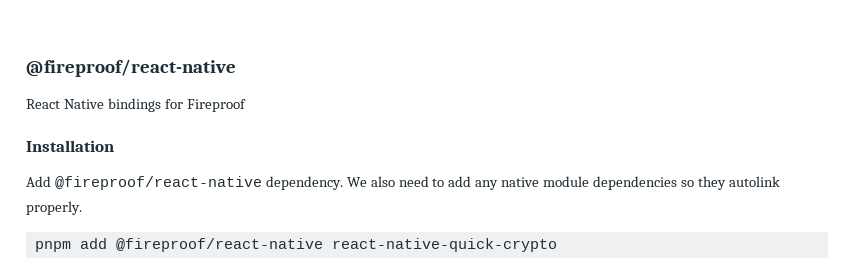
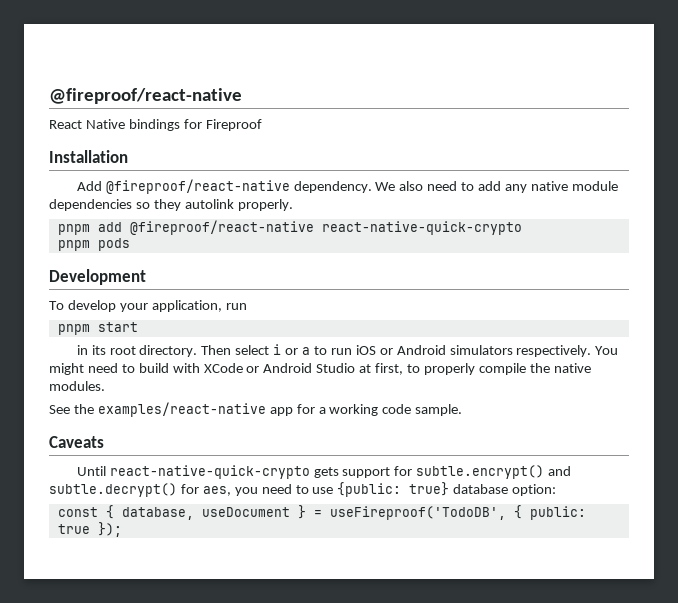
+ pnpm pods
+ Development
+ To develop your application, run
+ pnpm start
+ in its root directory. Then select i or a to run iOS or Android simulators respectively. You might need to build with XCode or Android Studio at first, to properly compile the native modules.
+ See the examples/react-native app for a working code sample.
+ Caveats
+ Until react-native-quick-crypto gets support for subtle.encrypt() and subtle.decrypt() for aes, you need to use {public: true} database option:
+ const { database, useDocument } = useFireproof('TodoDB', { public: true });

